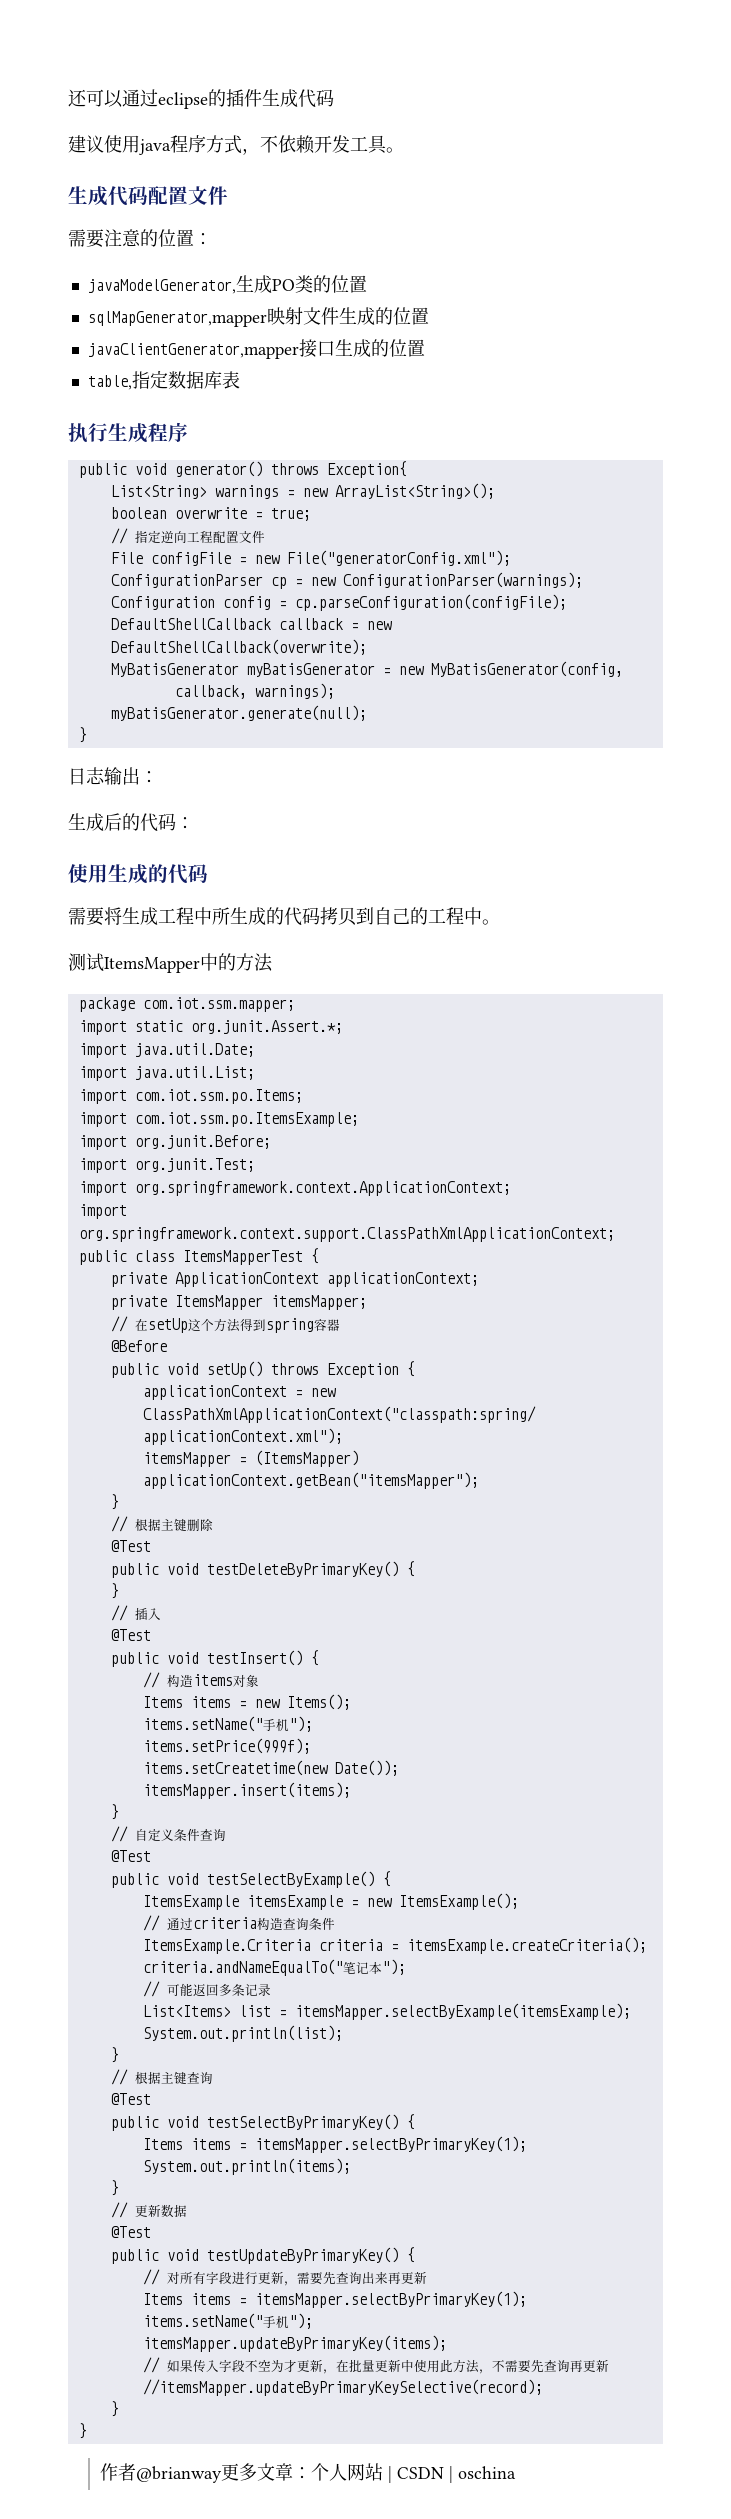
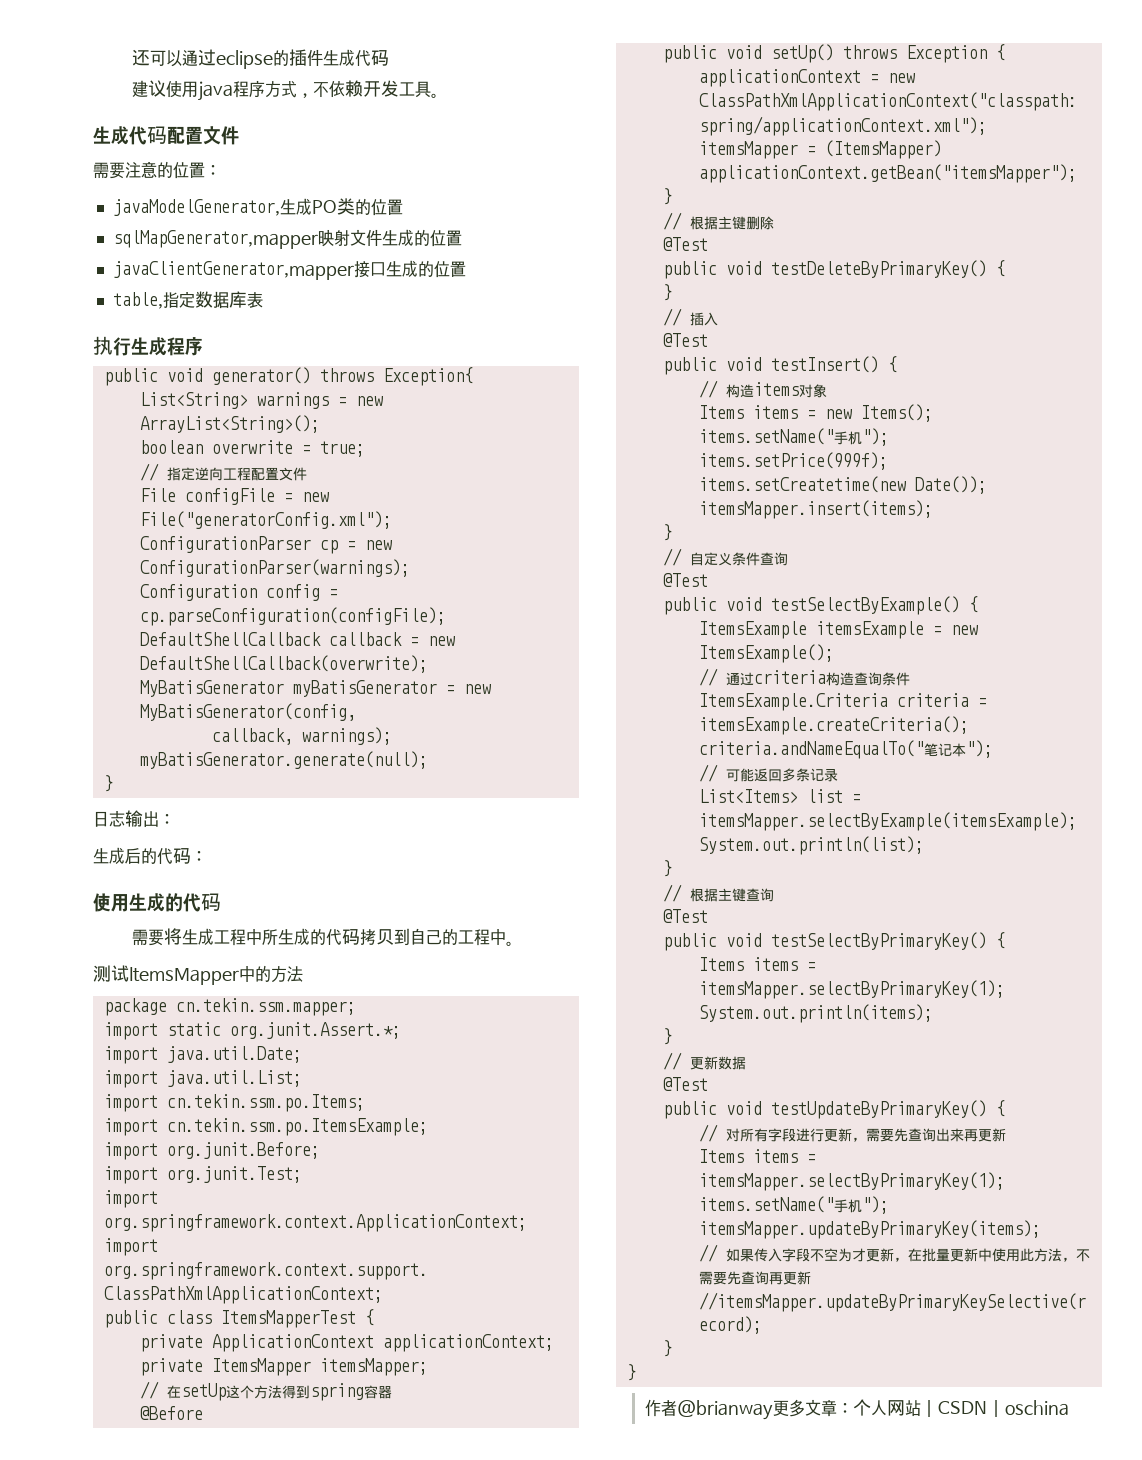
- package com.iot.ssm.mapper;
+ package cn.tekin.ssm.mapper;
- import com.iot.ssm.po.Items;
- import com.iot.ssm.po.ItemsExample;
+ import cn.tekin.ssm.po.Items;
+ import cn.tekin.ssm.po.ItemsExample;

